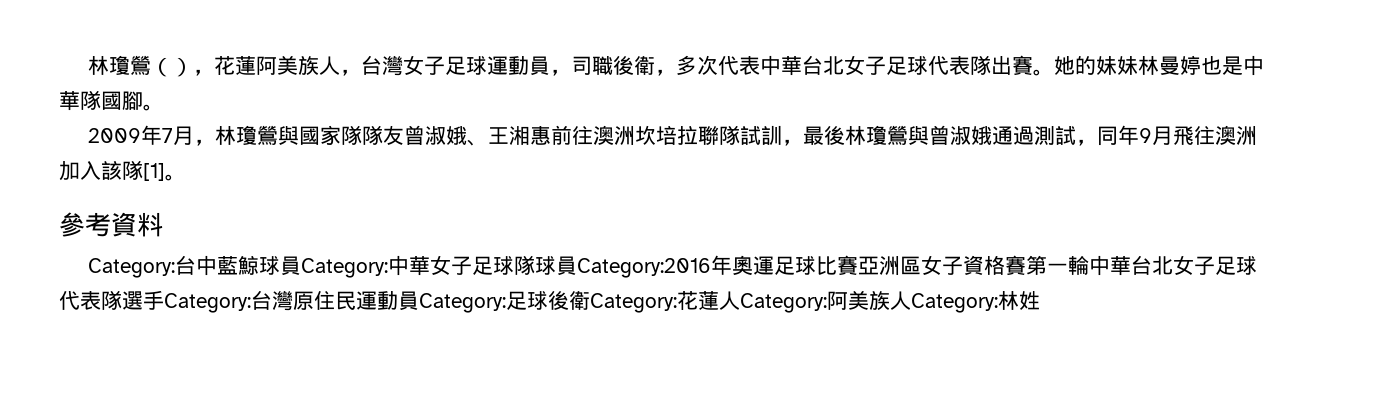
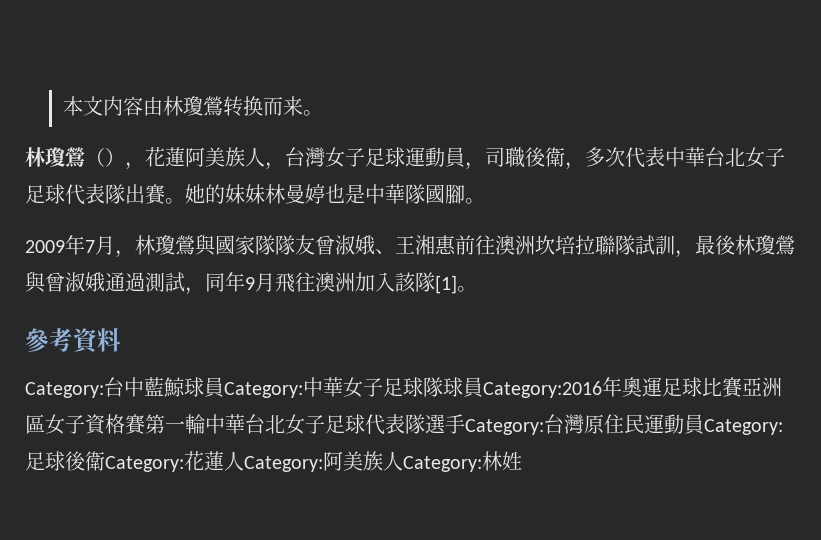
+ 本文内容由林瓊鶯转换而来。

